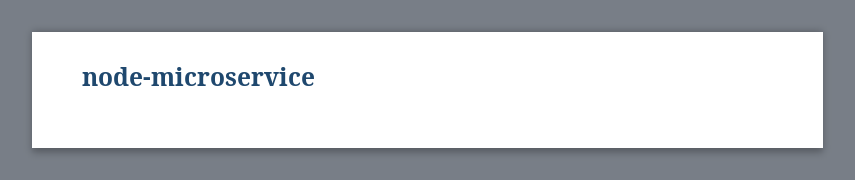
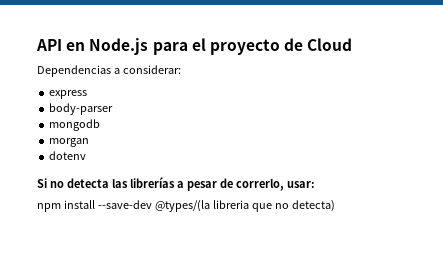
- node-microservice
+ API en Node.js para el proyecto de Cloud
+ Dependencias a considerar:
+ express
+ body-parser
+ mongodb
+ morgan
+ dotenv
+ Si no detecta las librerías a pesar de correrlo, usar:
+ npm install --save-dev @types/(la libreria que no detecta)

